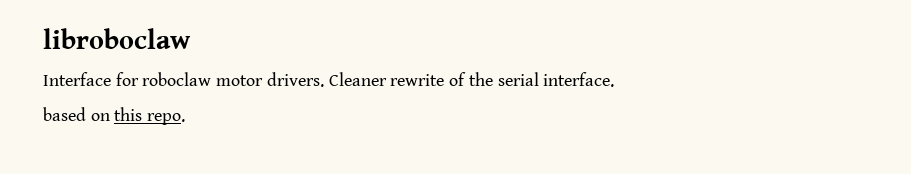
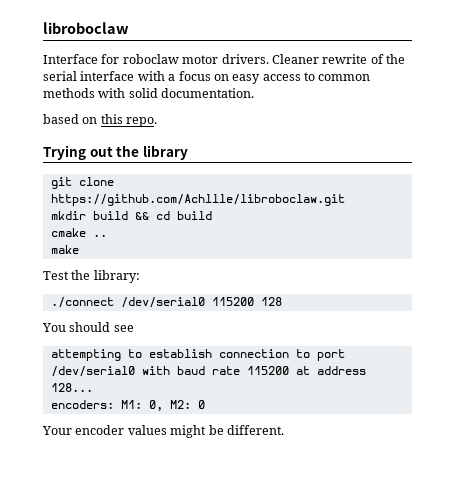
- Cleaner rewrite of the serial interface.
+ Cleaner rewrite of the serial interface with a focus on easy access to common methods with solid documentation.
  based on this repo.
+ Trying out the library
+ git clone https://github.com/Achllle/libroboclaw.git
+ mkdir build && cd build
+ cmake ..
+ make
+ Test the library:
+ ./connect /dev/serial0 115200 128
+ You should see
+ attempting to establish connection to port /dev/serial0 with baud rate 115200 at address 128...
+ encoders: M1: 0, M2: 0
+ Your encoder values might be different.

